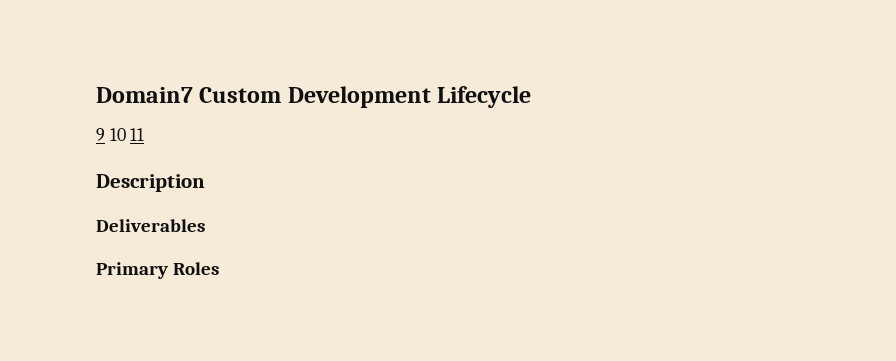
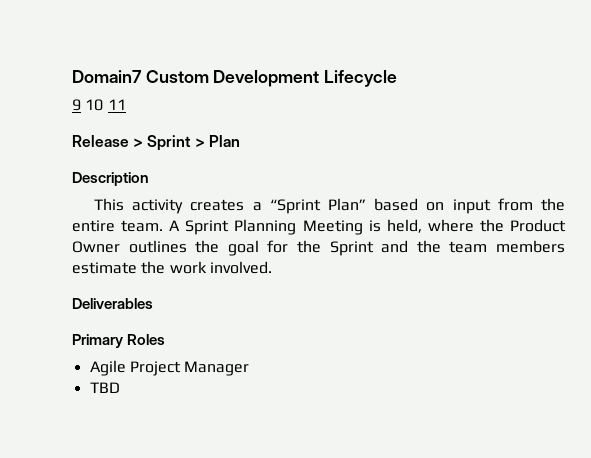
+ Release > Sprint > Plan
  Description
+ This activity creates a “Sprint Plan” based on input from the entire team. A Sprint Planning Meeting is held, where the Product Owner outlines the goal for the Sprint and the team members estimate the work involved.
+ Agile Project Manager
+ TBD

